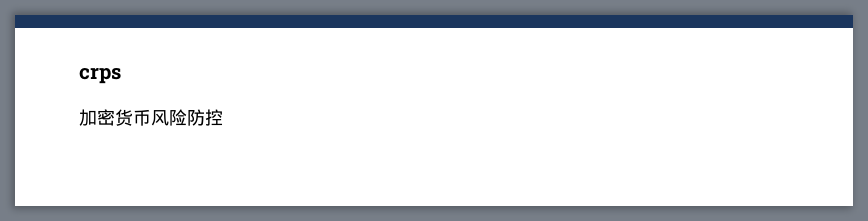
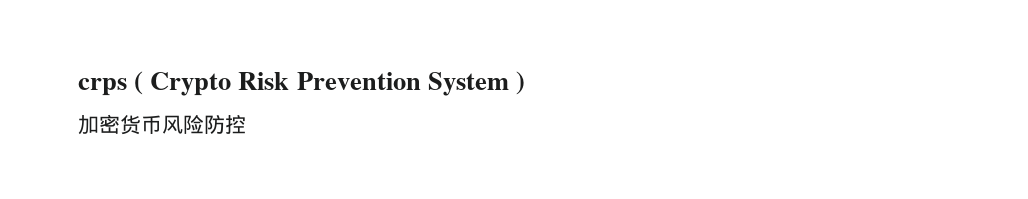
- crps
+ crps ( Crypto Risk Prevention System )

